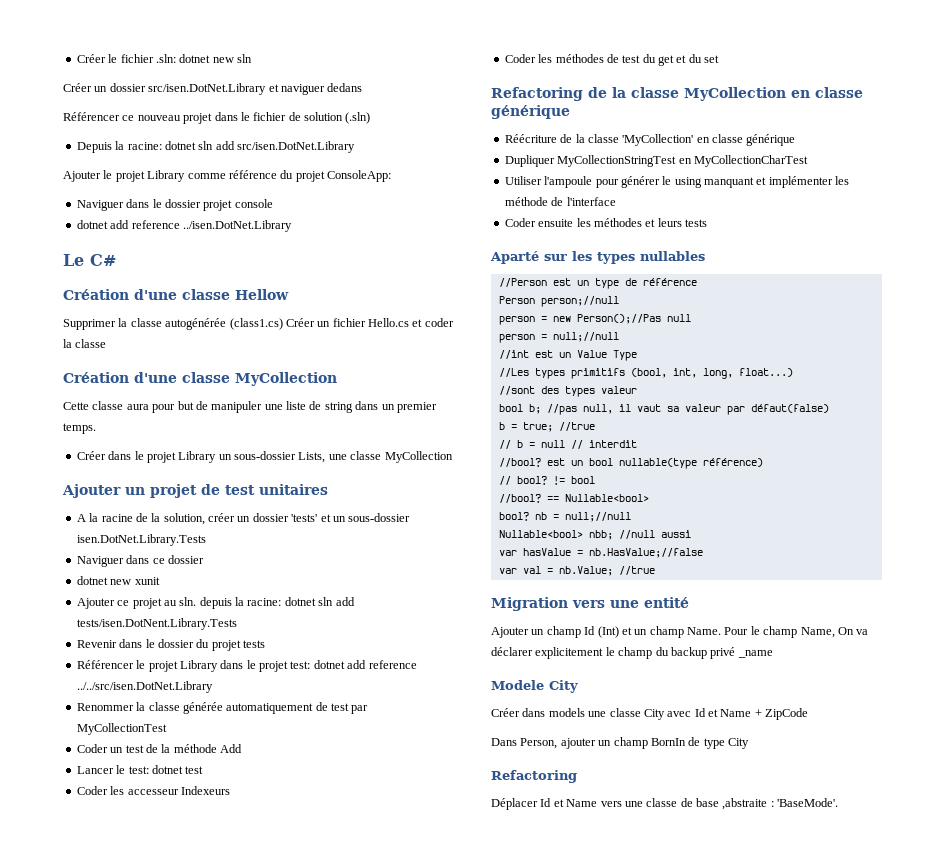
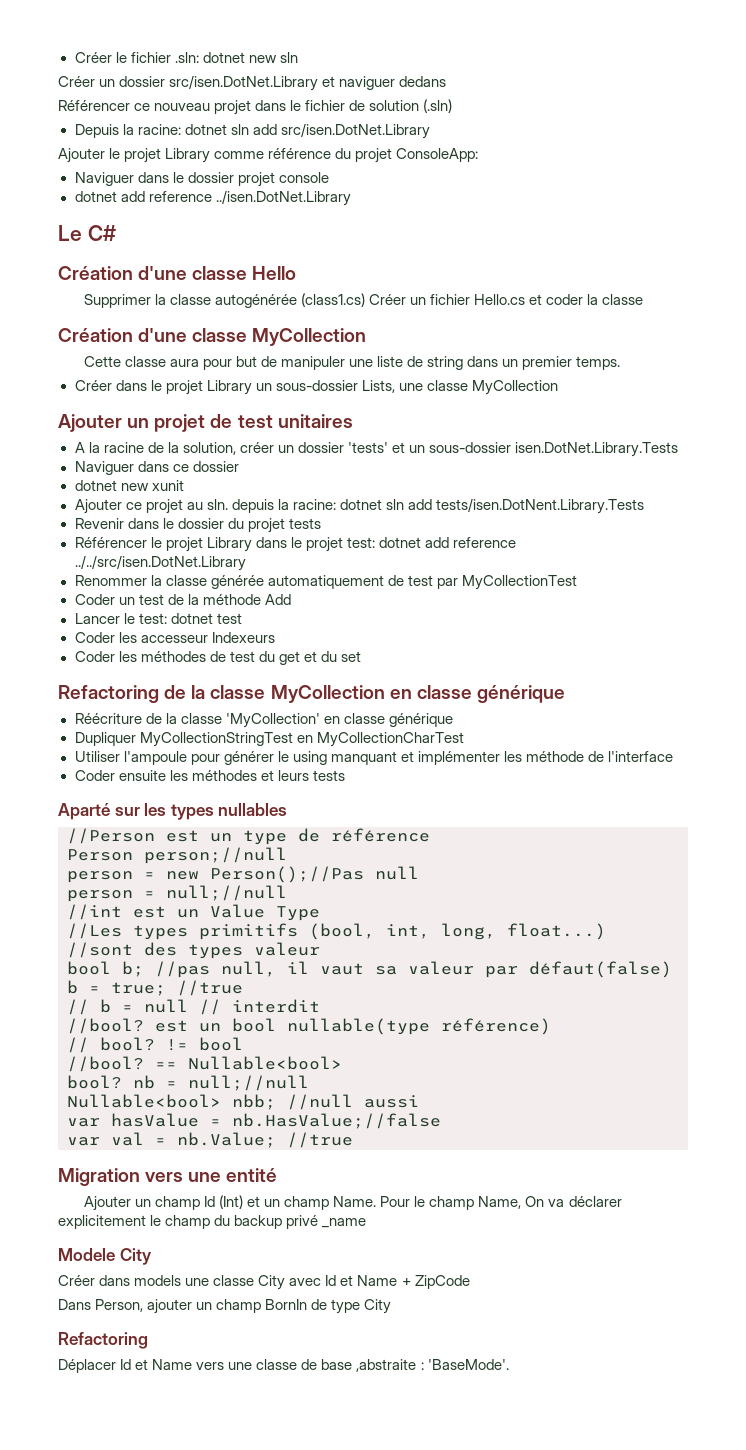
- Création d'une classe Hellow
+ Création d'une classe Hello

